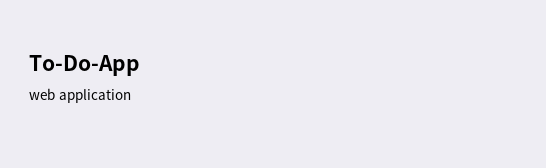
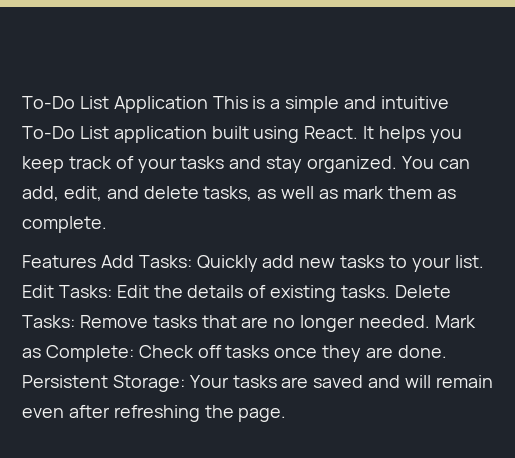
- To-Do-App
- web application
+ To-Do List Application This is a simple and intuitive To-Do List application built using React. It helps you keep track of your tasks and stay organized. You can add, edit, and delete tasks, as well as mark them as complete.
+ Features Add Tasks: Quickly add new tasks to your list. Edit Tasks: Edit the details of existing tasks. Delete Tasks: Remove tasks that are no longer needed. Mark as Complete: Check off tasks once they are done. Persistent Storage: Your tasks are saved and will remain even after refreshing the page.

